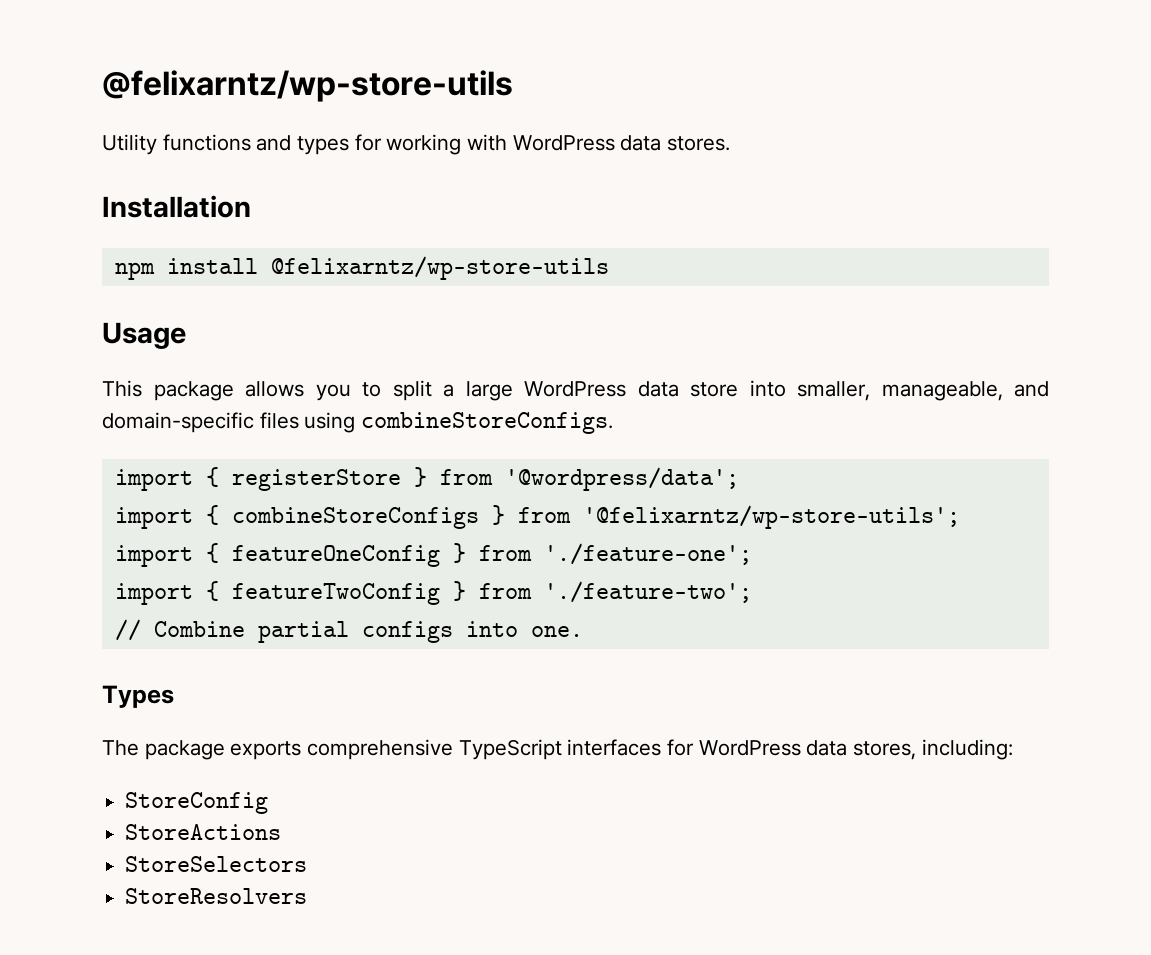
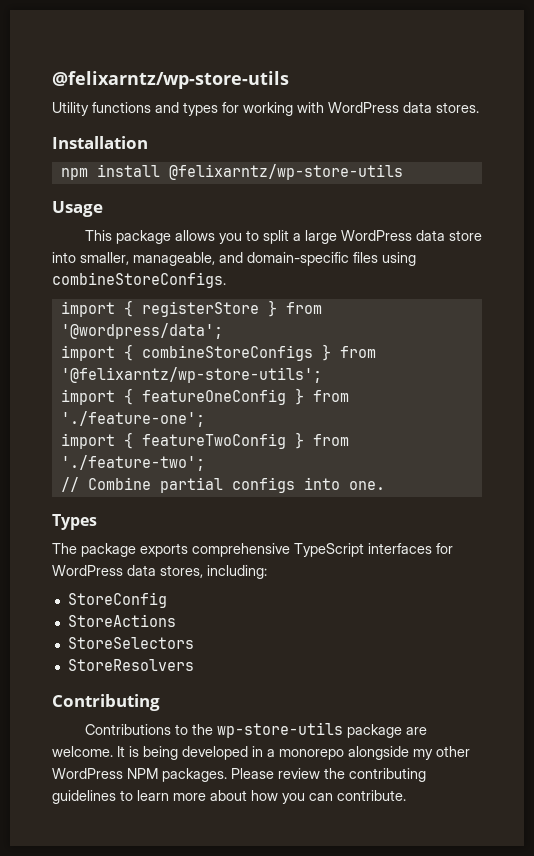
+ Contributing
+ Contributions to the wp-store-utils package are welcome. It is being developed in a monorepo alongside my other WordPress NPM packages. Please review the contributing guidelines to learn more about how you can contribute.

